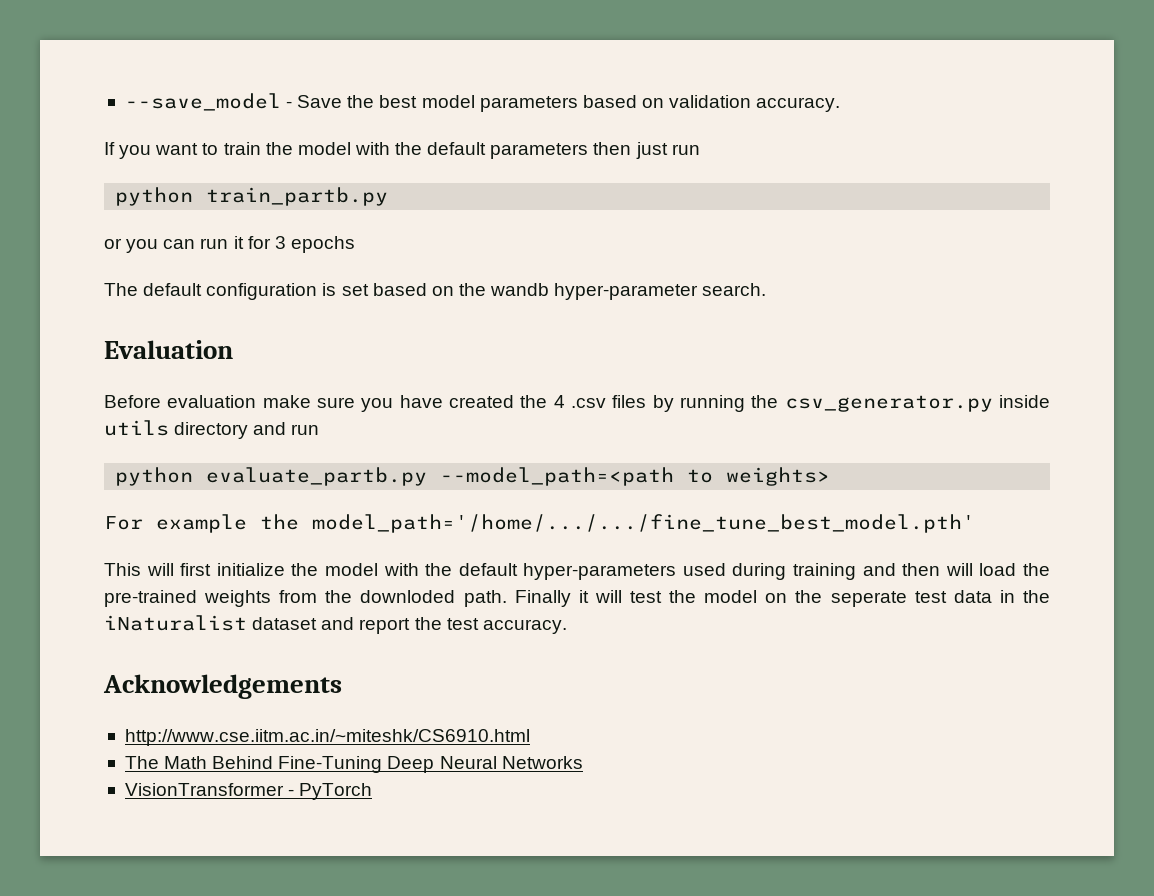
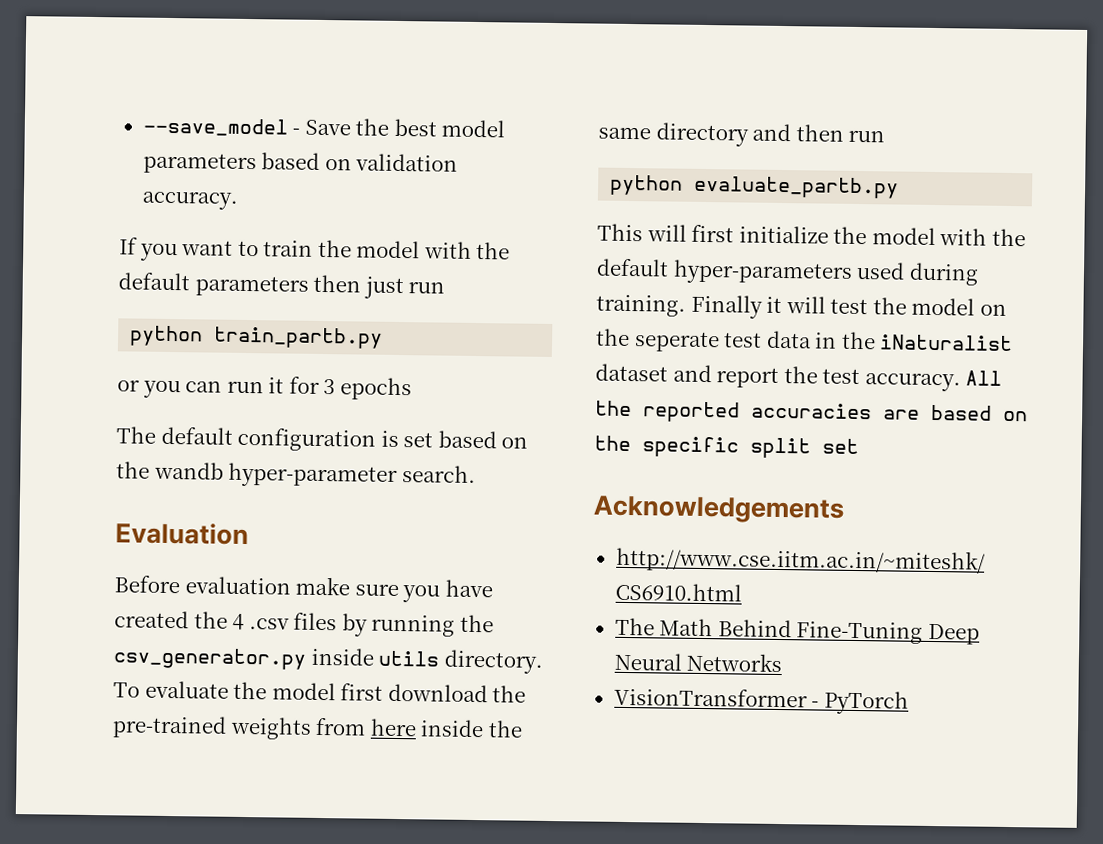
- Before evaluation make sure you have created the 4 .csv files by running the csv_generator.py inside utils directory and run
+ Before evaluation make sure you have created the 4 .csv files by running the csv_generator.py inside utils directory. To evaluate the model first download the pre-trained weights from here inside the same directory and then run
- python evaluate_partb.py --model_path=<path to weights>
- For example the model_path='/home/.../.../fine_tune_best_model.pth'
+ python evaluate_partb.py
- This will first initialize the model with the default hyper-parameters used during training and then will load the pre-trained weights from the downloded path.
+ This will first initialize the model with the default hyper-parameters used during training.
+ All the reported accuracies are based on the specific split set

